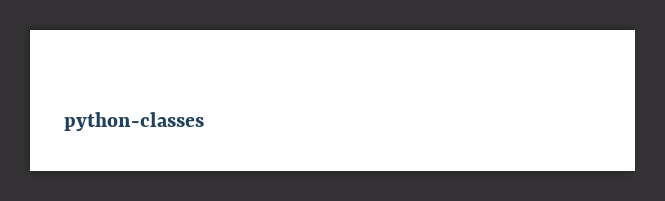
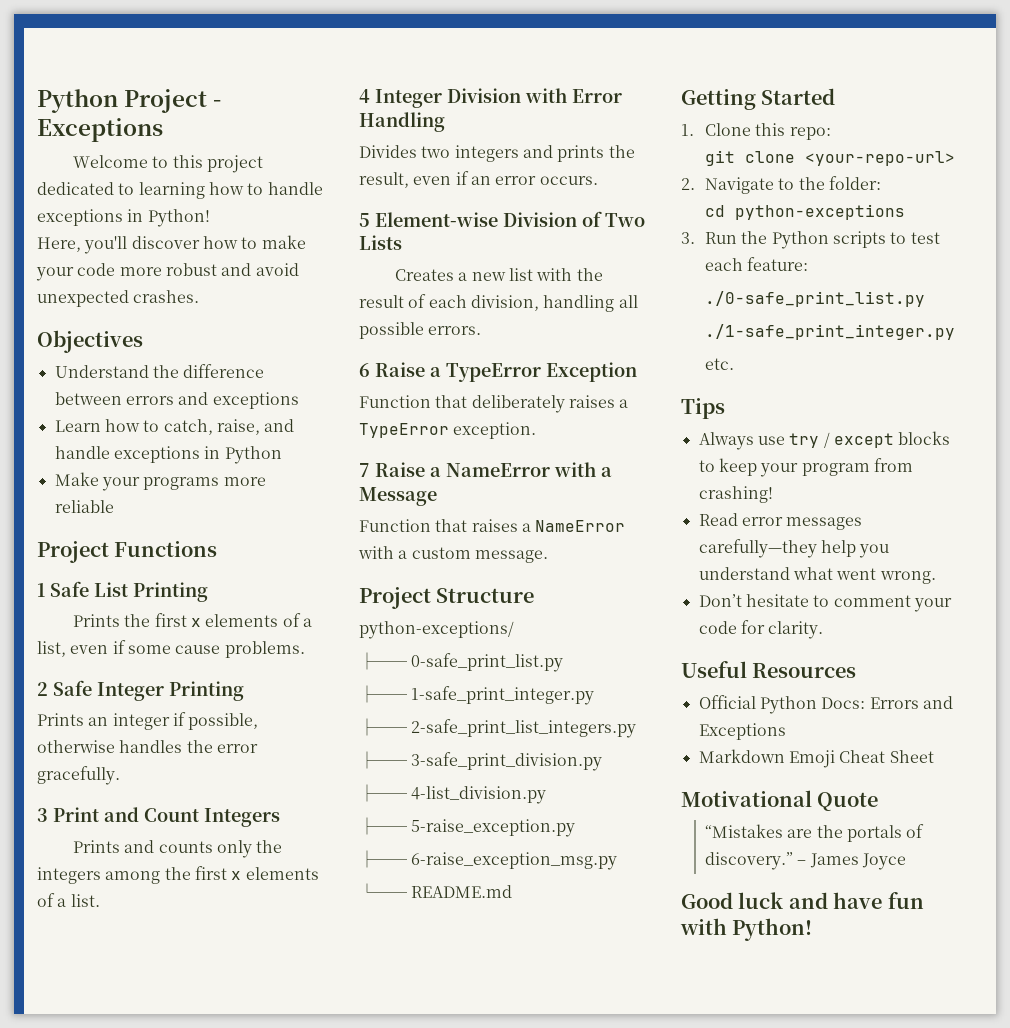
- python-classes
+ Python Project - Exceptions
+ Welcome to this project dedicated to learning how to handle exceptions in Python!
+ Here, you'll discover how to make your code more robust and avoid unexpected crashes.
+ Objectives
+ Understand the difference between errors and exceptions
+ Learn how to catch, raise, and handle exceptions in Python
+ Make your programs more reliable
+ Project Functions
+ 1 Safe List Printing
+ Prints the first x elements of a list, even if some cause problems.
+ 2 Safe Integer Printing
+ Prints an integer if possible, otherwise handles the error gracefully.
+ 3 Print and Count Integers
+ Prints and counts only the integers among the first x elements of a list.
+ 4 Integer Division with Error Handling
+ Divides two integers and prints the result, even if an error occurs.
+ 5 Element-wise Division of Two Lists
+ Creates a new list with the result of each division, handling all possible errors.
+ 6 Raise a TypeError Exception
+ Function that deliberately raises a TypeError exception.
+ 7 Raise a NameError with a Message
+ Function that raises a NameError with a custom message.
+ Project Structure
+ python-exceptions/
+ ├── 0-safe_print_list.py
+ ├── 1-safe_print_integer.py
+ ├── 2-safe_print_list_integers.py
+ ├── 3-safe_print_division.py
+ ├── 4-list_division.py
+ ├── 5-raise_exception.py
+ ├── 6-raise_exception_msg.py
+ └── README.md
+ Getting Started
+ 1. Clone this repo:
+ git clone <your-repo-url>
+ 2. Navigate to the folder:
+ cd python-exceptions
+ 3. Run the Python scripts to test each feature:
+ ./0-safe_print_list.py
+ ./1-safe_print_integer.py
+ etc.
+ Tips
+ Always use try / except blocks to keep your program from crashing!
+ Read error messages carefully—they help you understand what went wrong.
+ Don’t hesitate to comment your code for clarity.
+ Useful Resources
+ Official Python Docs: Errors and Exceptions
+ Markdown Emoji Cheat Sheet
+ Motivational Quote
+ “Mistakes are the portals of discovery.” – James Joyce
+ Good luck and have fun with Python!

